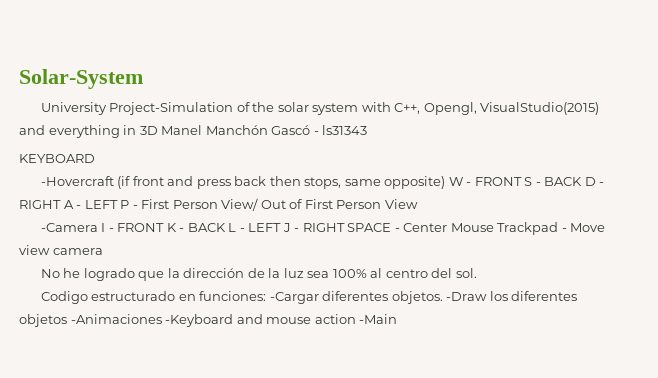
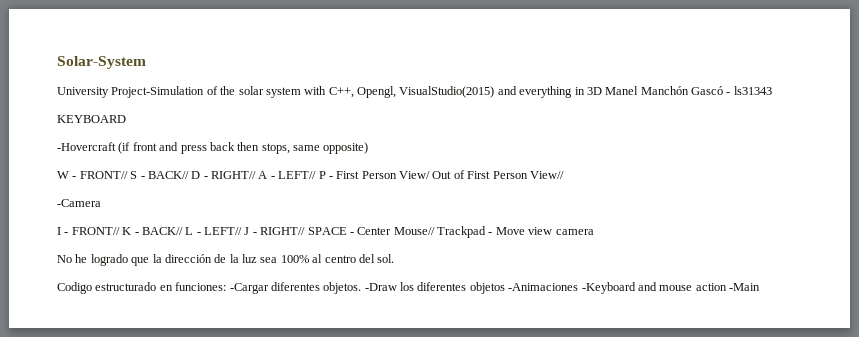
- -Hovercraft (if front and press back then stops, same opposite) W - FRONT S - BACK D - RIGHT A - LEFT P - First Person View/ Out of First Person View
+ -Hovercraft (if front and press back then stops, same opposite)
+ W - FRONT// S - BACK// D - RIGHT// A - LEFT// P - First Person View/ Out of First Person View//
- -Camera I - FRONT K - BACK L - LEFT J - RIGHT SPACE - Center Mouse Trackpad - Move view camera
+ -Camera
+ I - FRONT// K - BACK// L - LEFT// J - RIGHT// SPACE - Center Mouse// Trackpad - Move view camera

